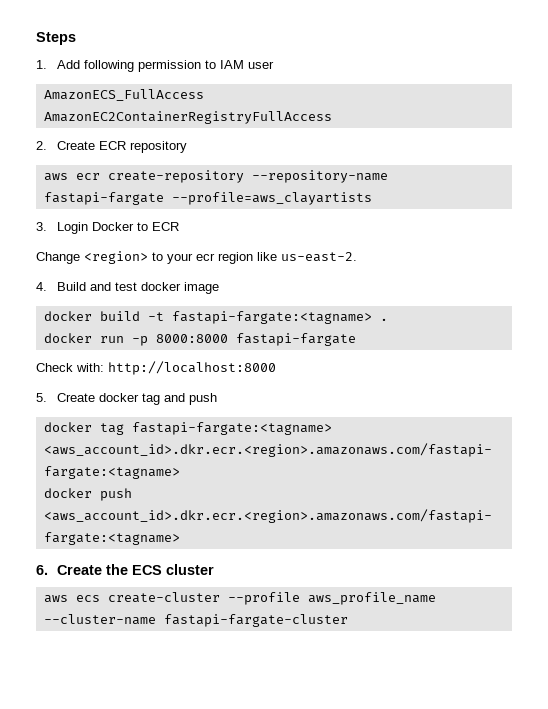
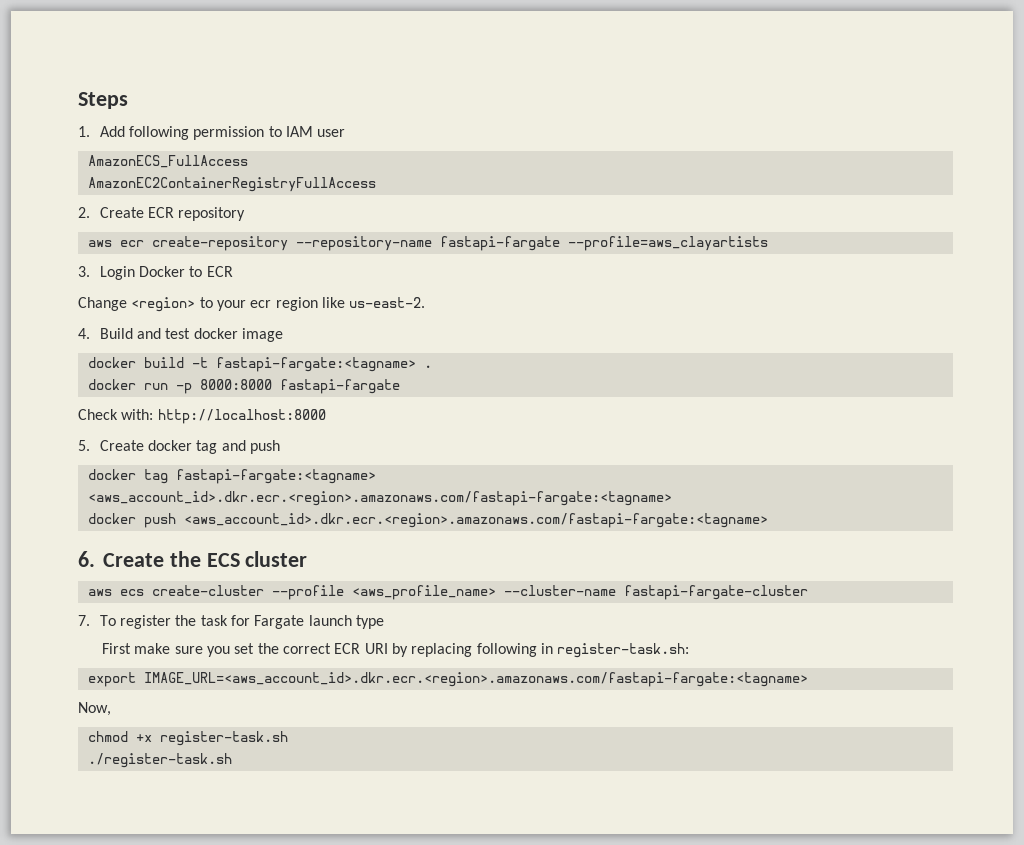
- aws ecs create-cluster --profile aws_profile_name --cluster-name fastapi-fargate-cluster
+ aws ecs create-cluster --profile <aws_profile_name> --cluster-name fastapi-fargate-cluster
+ 7. To register the task for Fargate launch type
+ First make sure you set the correct ECR URI by replacing following in register-task.sh:
+ export IMAGE_URL=<aws_account_id>.dkr.ecr.<region>.amazonaws.com/fastapi-fargate:<tagname>
+ Now,
+ chmod +x register-task.sh
+ ./register-task.sh

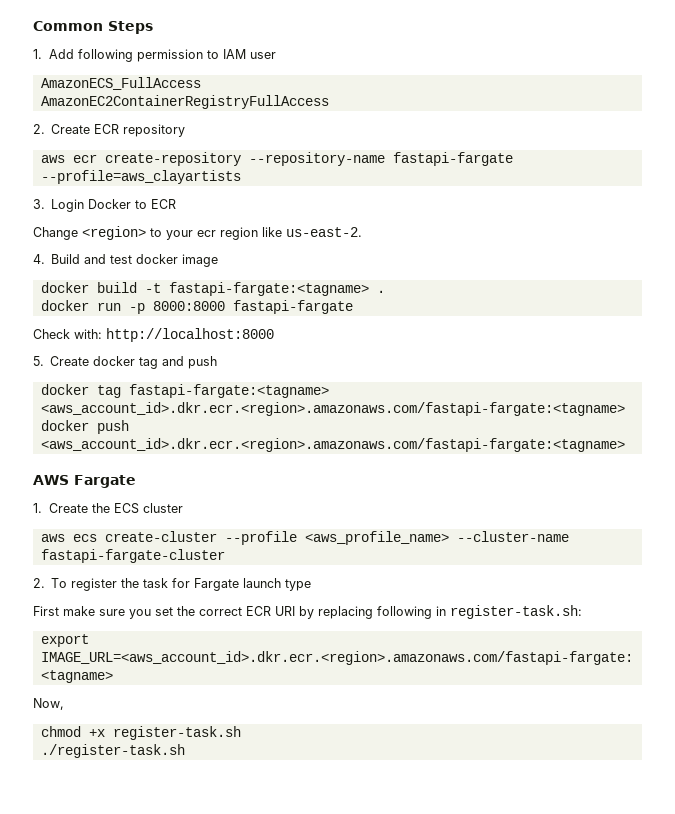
- Steps
+ Common Steps
- 6. Create the ECS cluster
+ AWS Fargate
+ 1. Create the ECS cluster
- 7. To register the task for Fargate launch type
+ 2. To register the task for Fargate launch type

